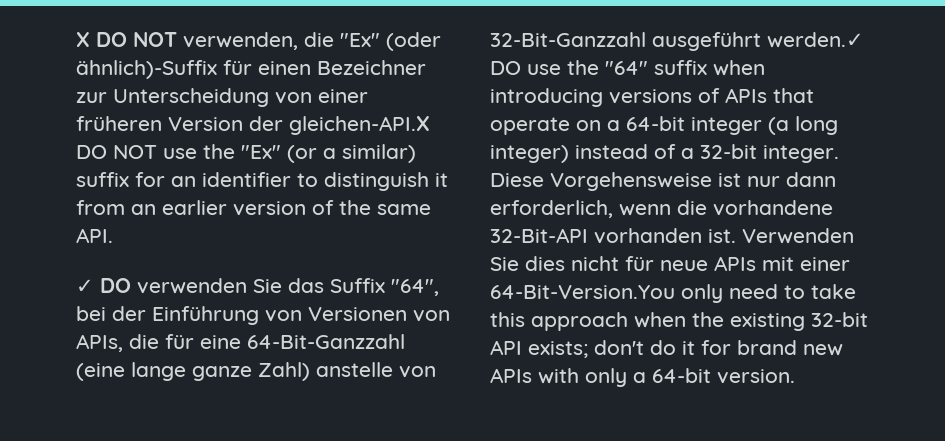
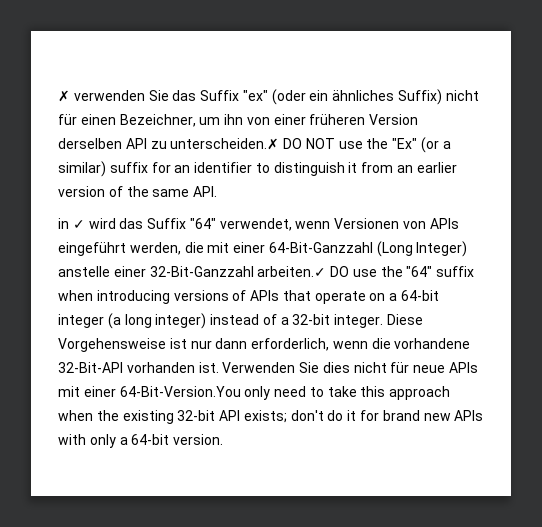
- X DO NOT verwenden, die "Ex" (oder ähnlich)-Suffix für einen Bezeichner zur Unterscheidung von einer früheren Version der gleichen-API.X DO NOT use the "Ex" (or a similar) suffix for an identifier to distinguish it from an earlier version of the same API.
+ ✗ verwenden Sie das Suffix "ex" (oder ein ähnliches Suffix) nicht für einen Bezeichner, um ihn von einer früheren Version derselben API zu unterscheiden.✗ DO NOT use the "Ex" (or a similar) suffix for an identifier to distinguish it from an earlier version of the same API.
- ✓ DO verwenden Sie das Suffix "64", bei der Einführung von Versionen von APIs, die für eine 64-Bit-Ganzzahl (eine lange ganze Zahl) anstelle von 32-Bit-Ganzzahl ausgeführt werden.✓ DO use the "64" suffix when introducing versions of APIs that operate on a 64-bit integer (a long integer) instead of a 32-bit integer.
+ in ✓ wird das Suffix "64" verwendet, wenn Versionen von APIs eingeführt werden, die mit einer 64-Bit-Ganzzahl (Long Integer) anstelle einer 32-Bit-Ganzzahl arbeiten.✓ DO use the "64" suffix when introducing versions of APIs that operate on a 64-bit integer (a long integer) instead of a 32-bit integer.

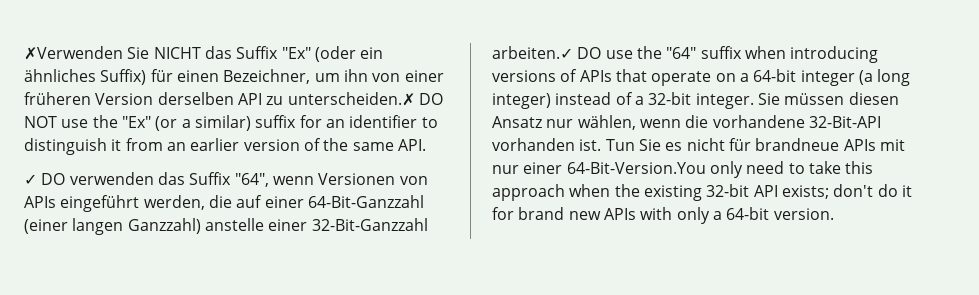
- ✗ verwenden Sie das Suffix "ex" (oder ein ähnliches Suffix) nicht für einen Bezeichner, um ihn von einer früheren Version derselben API zu unterscheiden.✗ DO NOT use the "Ex" (or a similar) suffix for an identifier to distinguish it from an earlier version of the same API.
+ ✗Verwenden Sie NICHT das Suffix "Ex" (oder ein ähnliches Suffix) für einen Bezeichner, um ihn von einer früheren Version derselben API zu unterscheiden.✗ DO NOT use the "Ex" (or a similar) suffix for an identifier to distinguish it from an earlier version of the same API.
- in ✓ wird das Suffix "64" verwendet, wenn Versionen von APIs eingeführt werden, die mit einer 64-Bit-Ganzzahl (Long Integer) anstelle einer 32-Bit-Ganzzahl arbeiten.✓ DO use the "64" suffix when introducing versions of APIs that operate on a 64-bit integer (a long integer) instead of a 32-bit integer.
+ ✓ DO verwenden das Suffix "64", wenn Versionen von APIs eingeführt werden, die auf einer 64-Bit-Ganzzahl (einer langen Ganzzahl) anstelle einer 32-Bit-Ganzzahl arbeiten.✓ DO use the "64" suffix when introducing versions of APIs that operate on a 64-bit integer (a long integer) instead of a 32-bit integer.
- Diese Vorgehensweise ist nur dann erforderlich, wenn die vorhandene 32-Bit-API vorhanden ist.
+ Sie müssen diesen Ansatz nur wählen, wenn die vorhandene 32-Bit-API vorhanden ist.
- Verwenden Sie dies nicht für neue APIs mit einer 64-Bit-Version.You only need to take this approach when the existing 32-bit API exists; don't do it for brand new APIs with only a 64-bit version.
+ Tun Sie es nicht für brandneue APIs mit nur einer 64-Bit-Version.You only need to take this approach when the existing 32-bit API exists; don't do it for brand new APIs with only a 64-bit version.

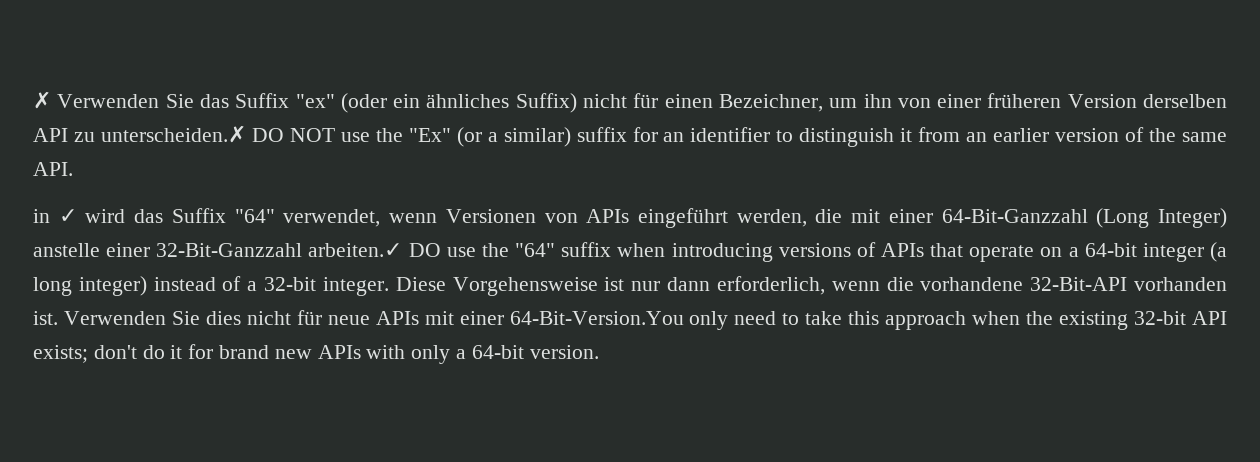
- ✗Verwenden Sie NICHT das Suffix "Ex" (oder ein ähnliches Suffix) für einen Bezeichner, um ihn von einer früheren Version derselben API zu unterscheiden.✗ DO NOT use the "Ex" (or a similar) suffix for an identifier to distinguish it from an earlier version of the same API.
+ ✗ Verwenden Sie das Suffix "ex" (oder ein ähnliches Suffix) nicht für einen Bezeichner, um ihn von einer früheren Version derselben API zu unterscheiden.✗ DO NOT use the "Ex" (or a similar) suffix for an identifier to distinguish it from an earlier version of the same API.
- ✓ DO verwenden das Suffix "64", wenn Versionen von APIs eingeführt werden, die auf einer 64-Bit-Ganzzahl (einer langen Ganzzahl) anstelle einer 32-Bit-Ganzzahl arbeiten.✓ DO use the "64" suffix when introducing versions of APIs that operate on a 64-bit integer (a long integer) instead of a 32-bit integer.
+ in ✓ wird das Suffix "64" verwendet, wenn Versionen von APIs eingeführt werden, die mit einer 64-Bit-Ganzzahl (Long Integer) anstelle einer 32-Bit-Ganzzahl arbeiten.✓ DO use the "64" suffix when introducing versions of APIs that operate on a 64-bit integer (a long integer) instead of a 32-bit integer.
- Sie müssen diesen Ansatz nur wählen, wenn die vorhandene 32-Bit-API vorhanden ist.
+ Diese Vorgehensweise ist nur dann erforderlich, wenn die vorhandene 32-Bit-API vorhanden ist.
- Tun Sie es nicht für brandneue APIs mit nur einer 64-Bit-Version.You only need to take this approach when the existing 32-bit API exists; don't do it for brand new APIs with only a 64-bit version.
+ Verwenden Sie dies nicht für neue APIs mit einer 64-Bit-Version.You only need to take this approach when the existing 32-bit API exists; don't do it for brand new APIs with only a 64-bit version.

